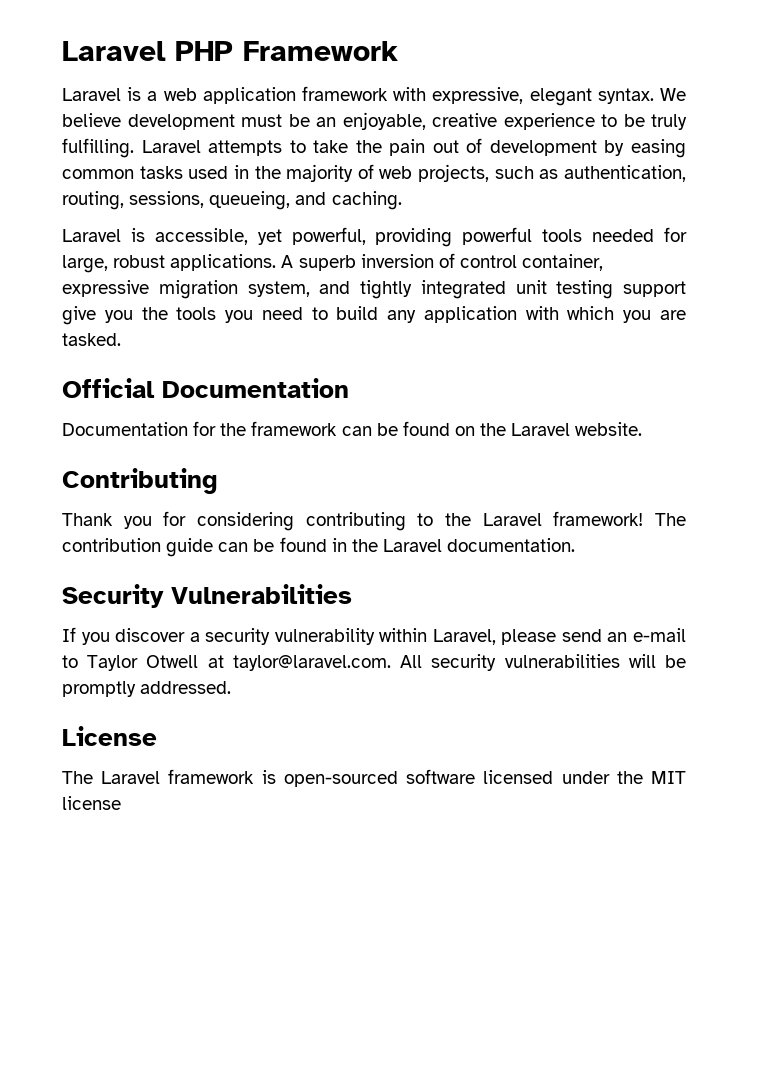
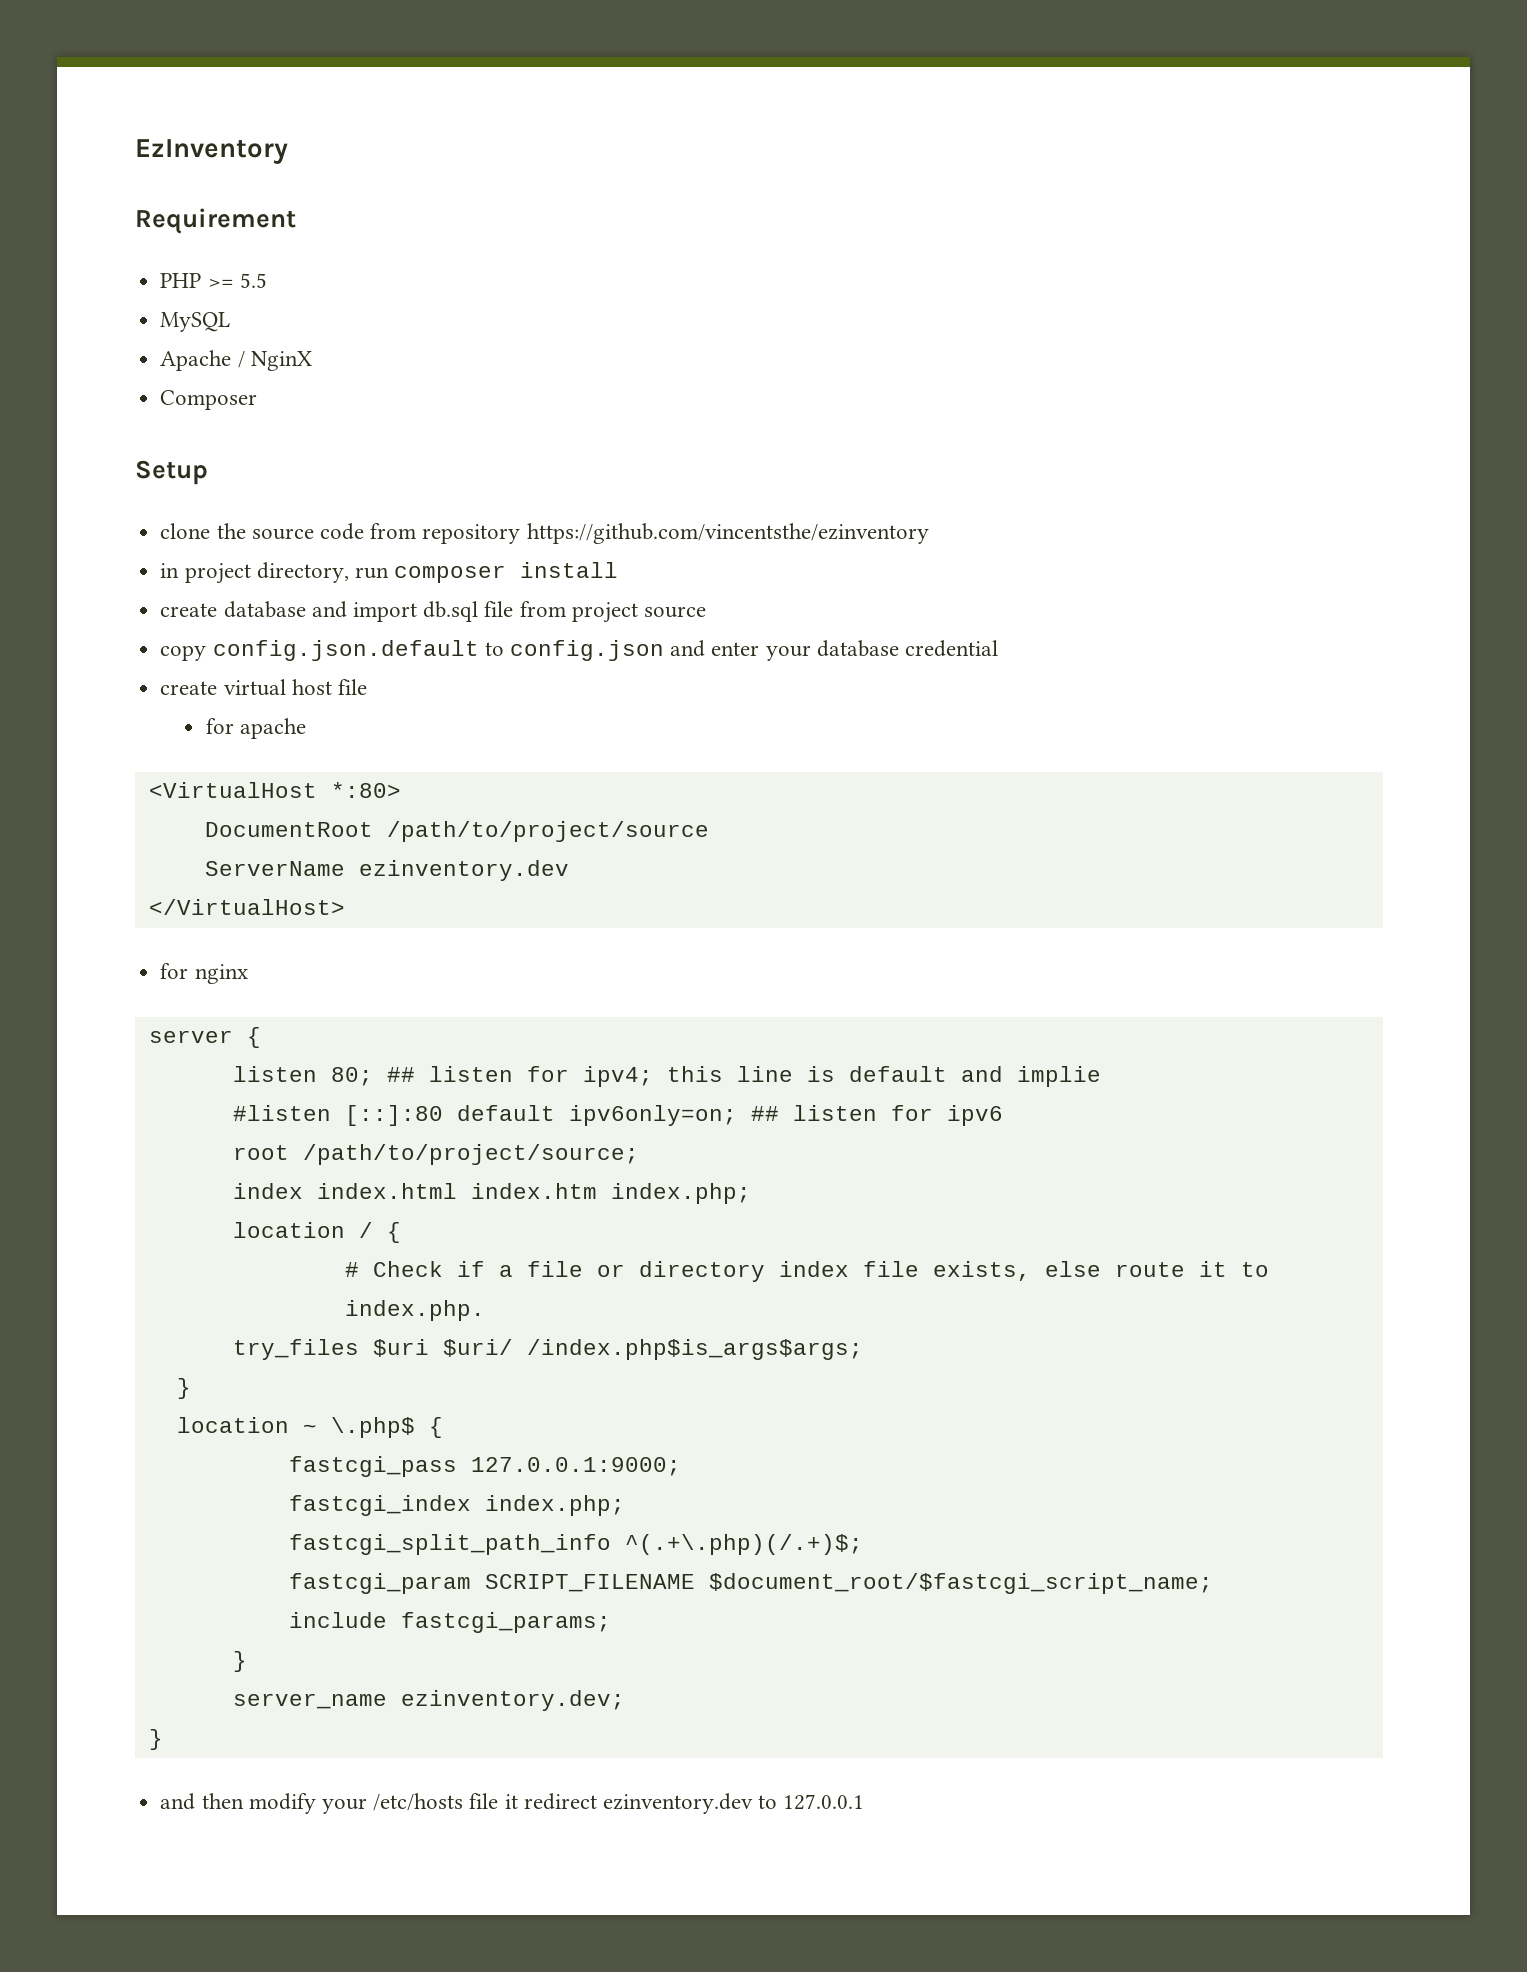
- Laravel PHP Framework
- Laravel is a web application framework with expressive, elegant syntax. We believe development must be an enjoyable, creative experience to be truly fulfilling. Laravel attempts to take the pain out of development by easing common tasks used in the majority of web projects, such as authentication, routing, sessions, queueing, and caching.
- Laravel is accessible, yet powerful, providing powerful tools needed for large, robust applications. A superb inversion of control container, expressive migration system, and tightly integrated unit testing support give you the tools you need to build any application with which you are tasked.
- Official Documentation
- Documentation for the framework can be found on the Laravel website.
- Contributing
- Thank you for considering contributing to the Laravel framework! The contribution guide can be found in the Laravel documentation.
- Security Vulnerabilities
- If you discover a security vulnerability within Laravel, please send an e-mail to Taylor Otwell at taylor@laravel.com. All security vulnerabilities will be promptly addressed.
- License
- The Laravel framework is open-sourced software licensed under the MIT license
+ EzInventory
+ Requirement
+ PHP >= 5.5
+ MySQL
+ Apache / NginX
+ Composer
+ Setup
+ clone the source code from repository https://github.com/vincentsthe/ezinventory
+ in project directory, run composer install
+ create database and import db.sql file from project source
+ copy config.json.default to config.json and enter your database credential
+ create virtual host file
+ for apache
+ <VirtualHost *:80>
+ DocumentRoot /path/to/project/source
+ ServerName ezinventory.dev
+ </VirtualHost>
+ for nginx
+ server {
+ listen 80; ## listen for ipv4; this line is default and implie
+ #listen [::]:80 default ipv6only=on; ## listen for ipv6
+ root /path/to/project/source;
+ index index.html index.htm index.php;
+ location / {
+ # Check if a file or directory index file exists, else route it to index.php.
+ try_files $uri $uri/ /index.php$is_args$args;
+ }
+ location ~ \.php$ {
+ fastcgi_pass 127.0.0.1:9000;
+ fastcgi_index index.php;
+ fastcgi_split_path_info ^(.+\.php)(/.+)$;
+ fastcgi_param SCRIPT_FILENAME $document_root/$fastcgi_script_name;
+ include fastcgi_params;
+ }
+ server_name ezinventory.dev;
+ }
+ and then modify your /etc/hosts file it redirect ezinventory.dev to 127.0.0.1

